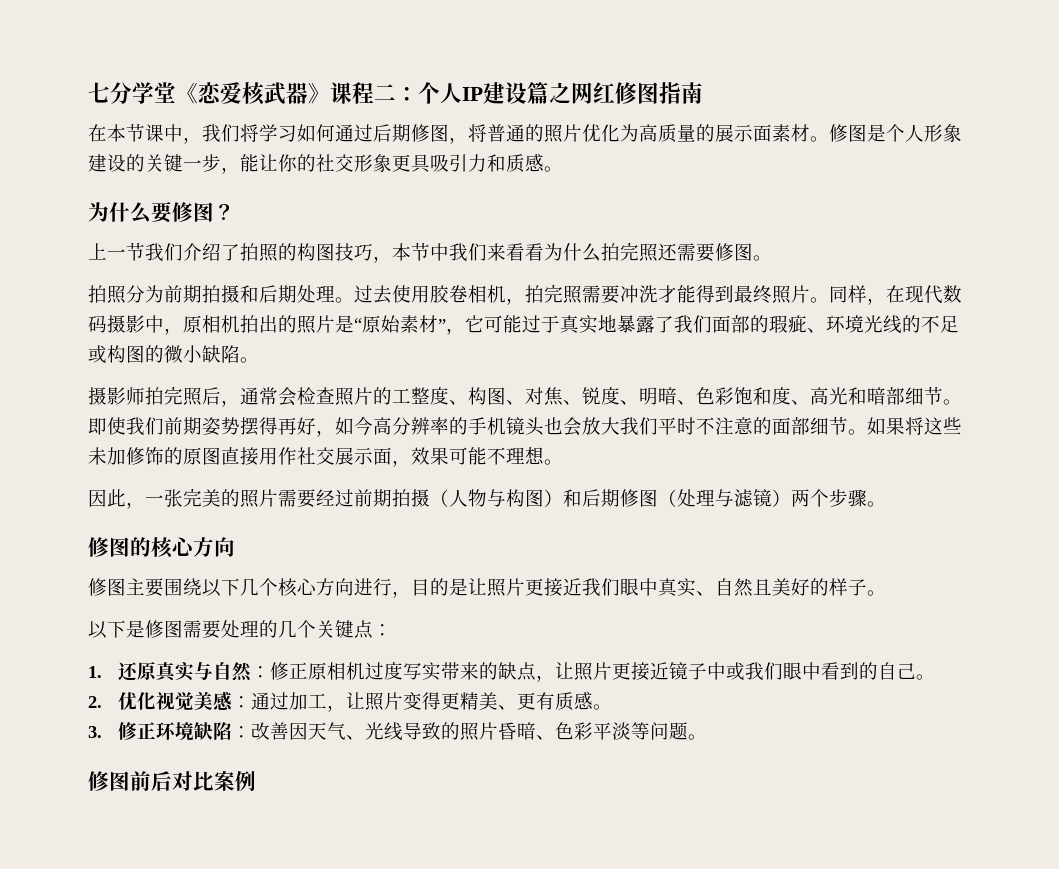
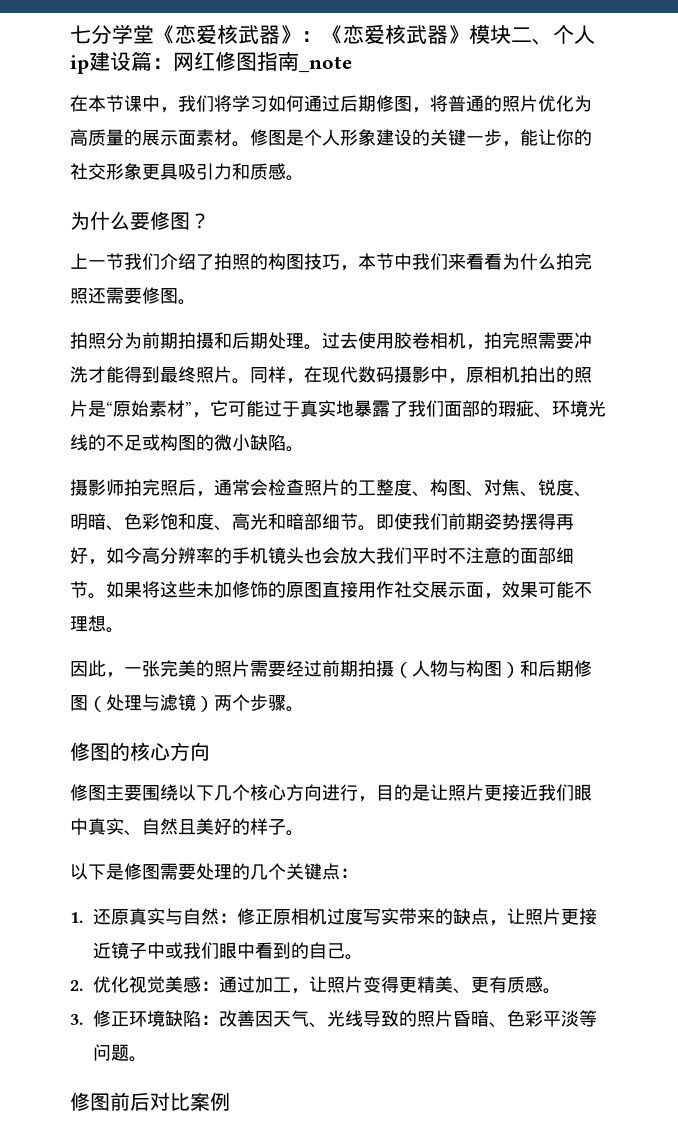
- 七分学堂《恋爱核武器》课程二：个人IP建设篇之网红修图指南
+ 七分学堂《恋爱核武器》：《恋爱核武器》模块二、个人ip建设篇：网红修图指南_note

